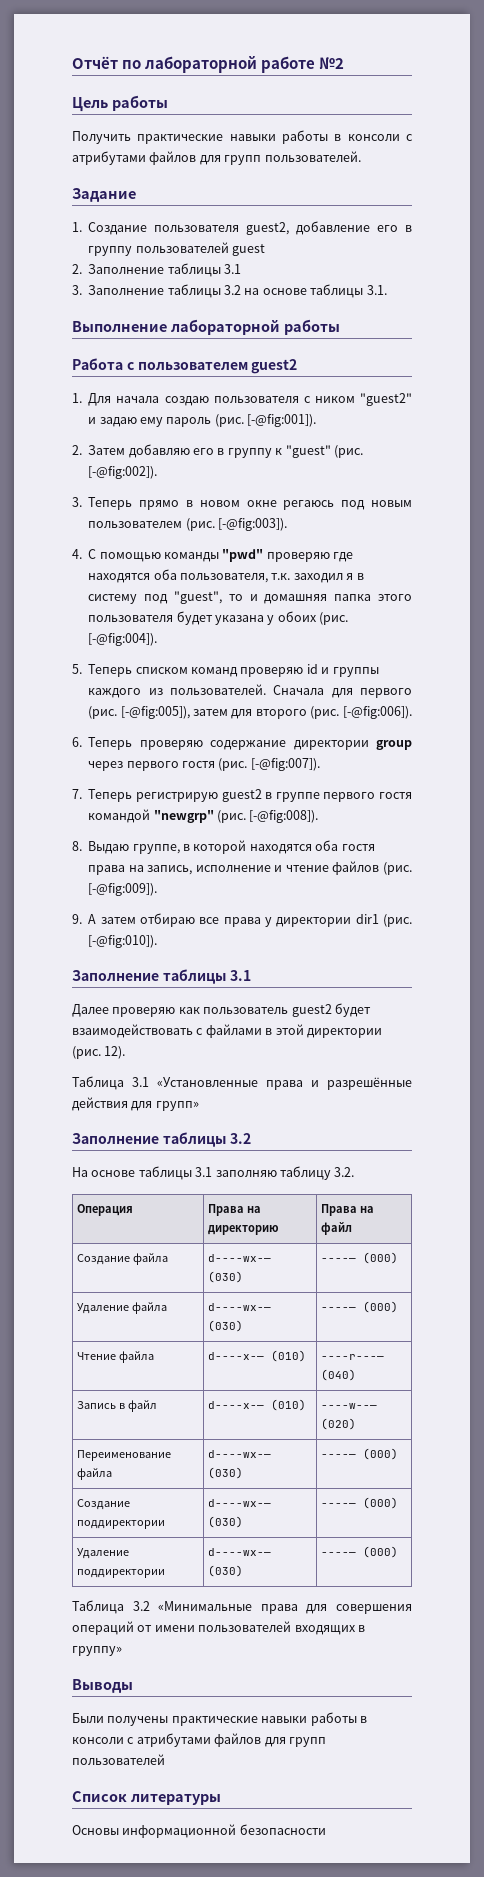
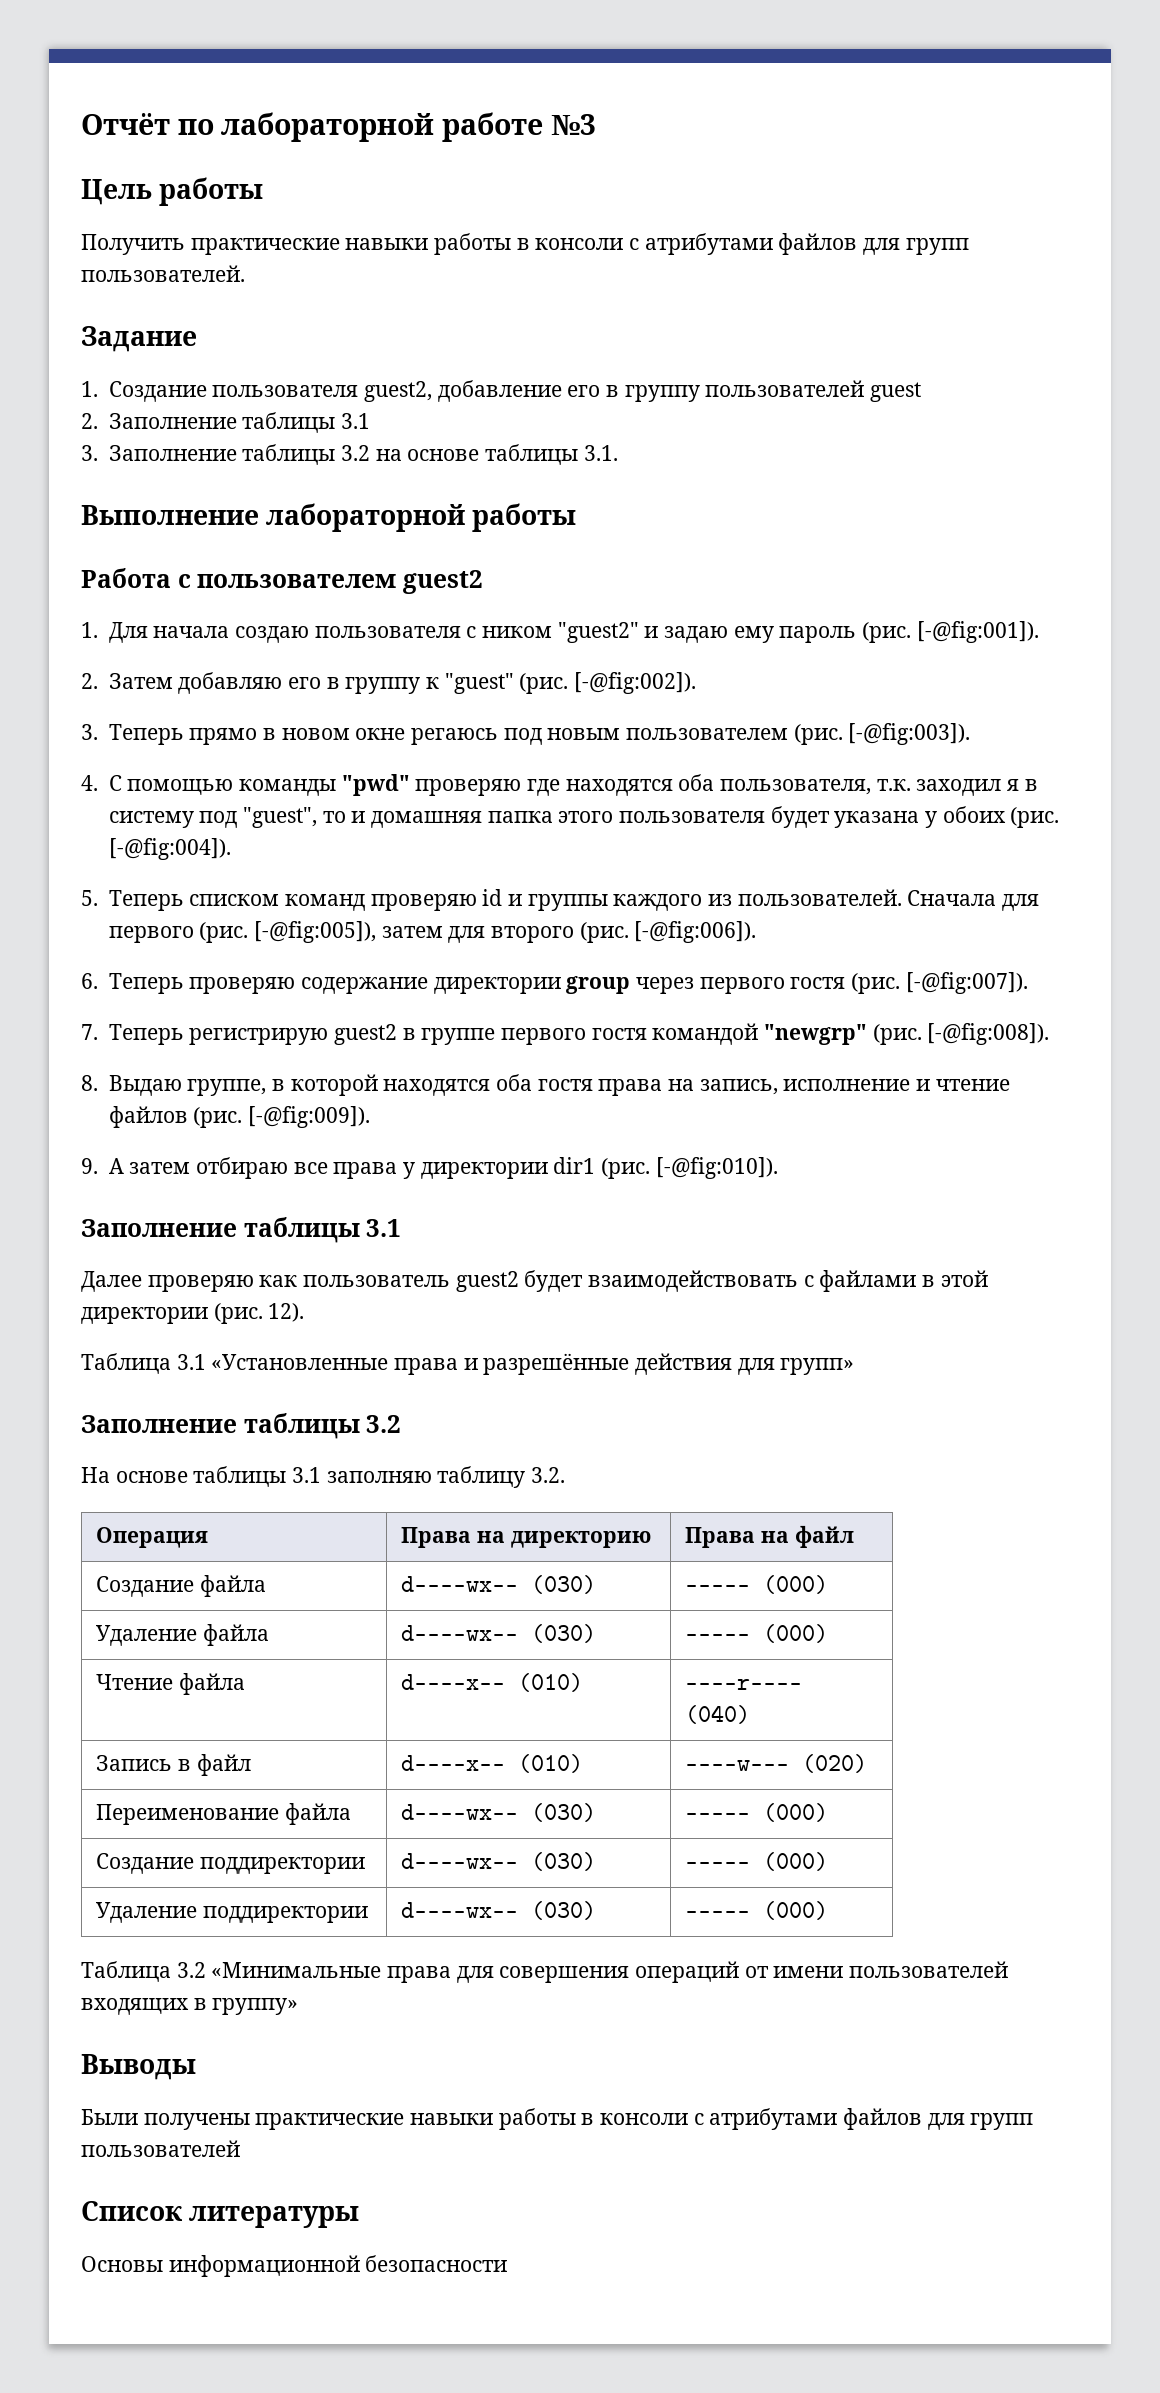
- Отчёт по лабораторной работе №2
+ Отчёт по лабораторной работе №3

